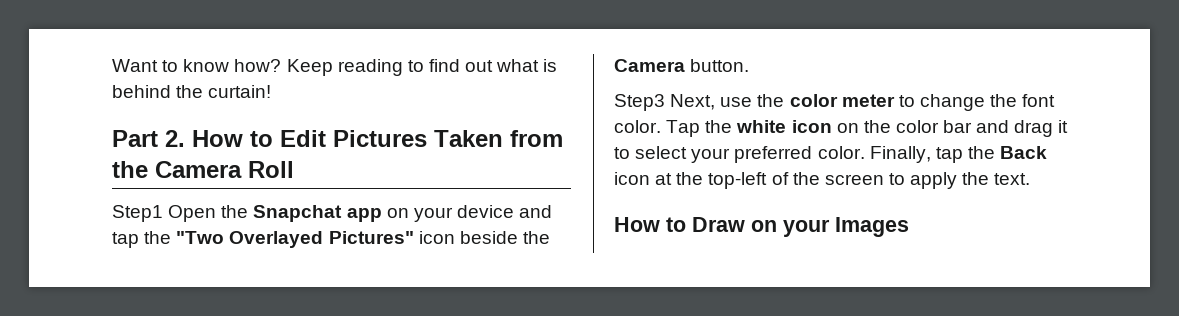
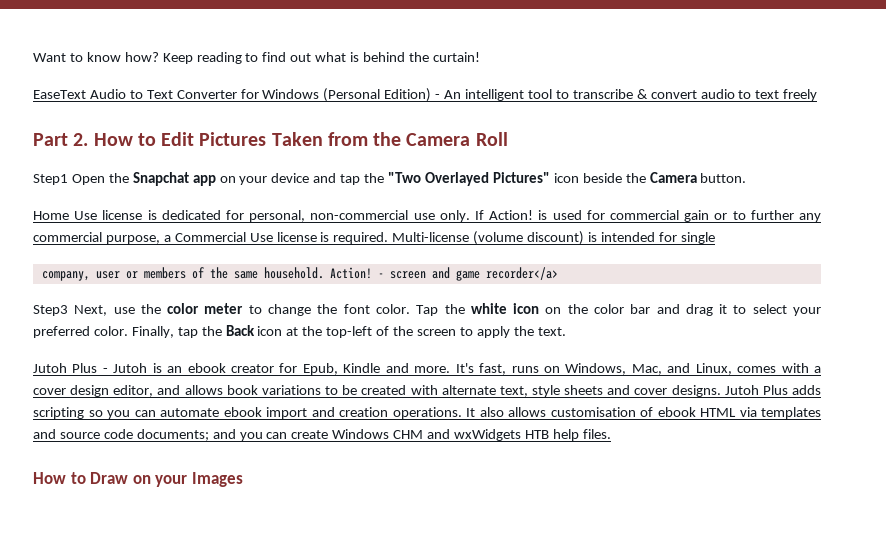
+ EaseText Audio to Text Converter for Windows (Personal Edition) - An intelligent tool to transcribe & convert audio to text freely
+ Home Use license is dedicated for personal, non-commercial use only. If Action! is used for commercial gain or to further any commercial purpose, a Commercial Use license is required. Multi-license (volume discount) is intended for single
+ company, user or members of the same household. Action! - screen and game recorder</a>
+ Jutoh Plus - Jutoh is an ebook creator for Epub, Kindle and more. It's fast, runs on Windows, Mac, and Linux, comes with a cover design editor, and allows book variations to be created with alternate text, style sheets and cover designs. Jutoh Plus adds scripting so you can automate ebook import and creation operations. It also allows customisation of ebook HTML via templates and source code documents; and you can create Windows CHM and wxWidgets HTB help files.

